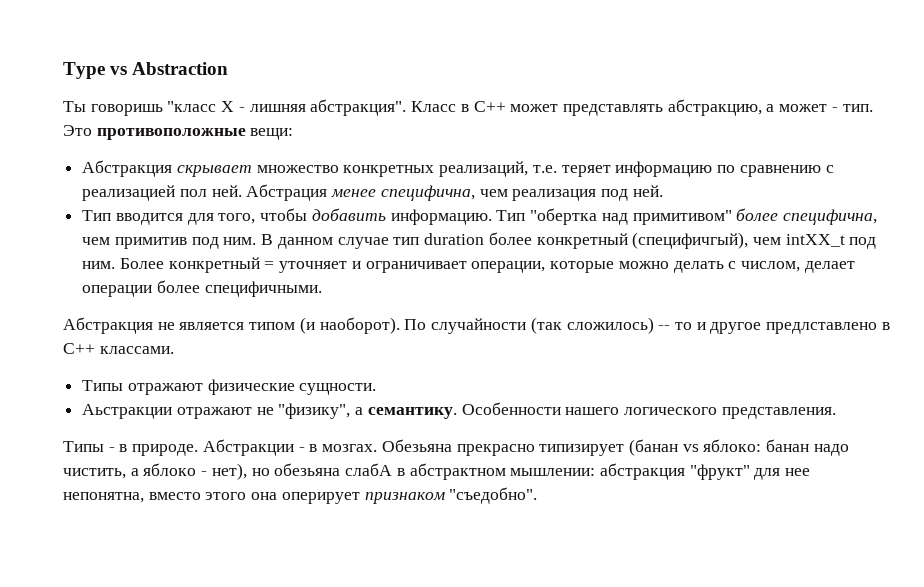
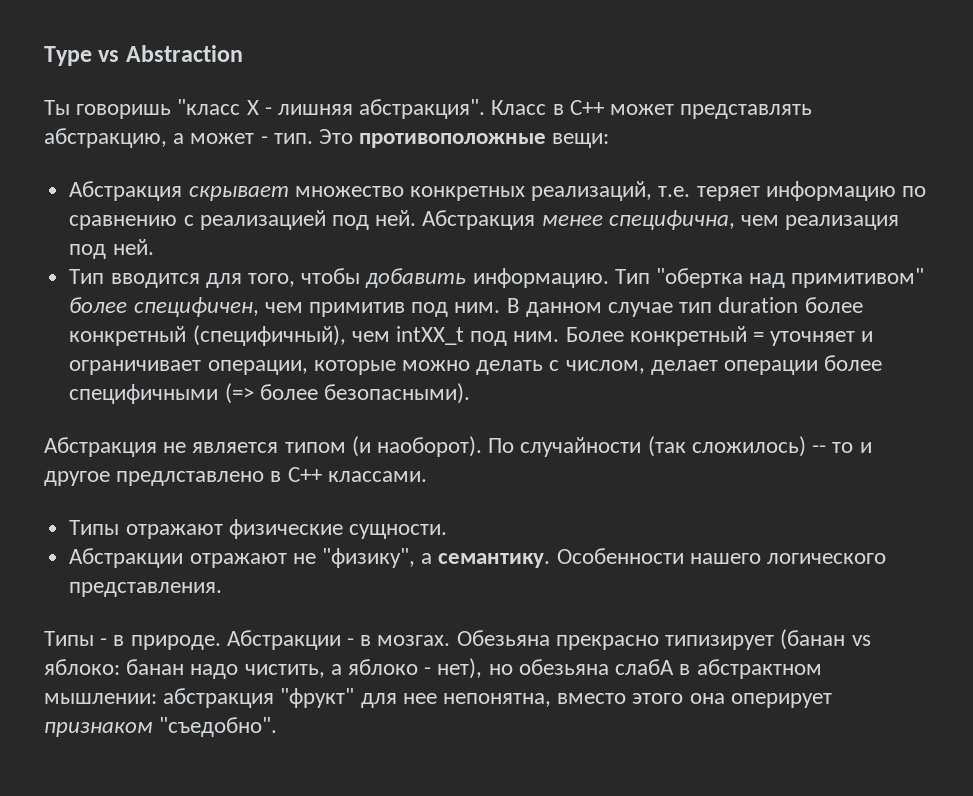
- Абстракция скрывает множество конкретных реализаций, т.е. теряет информацию по сравнению с реализацией пол ней. Абстрация менее специфична, чем реализация под ней.
+ Абстракция скрывает множество конкретных реализаций, т.е. теряет информацию по сравнению с реализацией под ней. Абстракция менее специфична, чем реализация под ней.
- Тип "обертка над примитивом" более специфична, чем примитив под ним.
+ Тип "обертка над примитивом" более специфичен, чем примитив под ним.
- В данном случае тип duration более конкретный (специфичгый), чем intXX_t под ним.
+ В данном случае тип duration более конкретный (специфичный), чем intXX_t под ним.
- Более конкретный = уточняет и ограничивает операции, которые можно делать с числом, делает операции более специфичными.
+ Более конкретный = уточняет и ограничивает операции, которые можно делать с числом, делает операции более специфичными (=> более безопасными).
- Аьстракции отражают не "физику", а семантику.
+ Абстракции отражают не "физику", а семантику.

